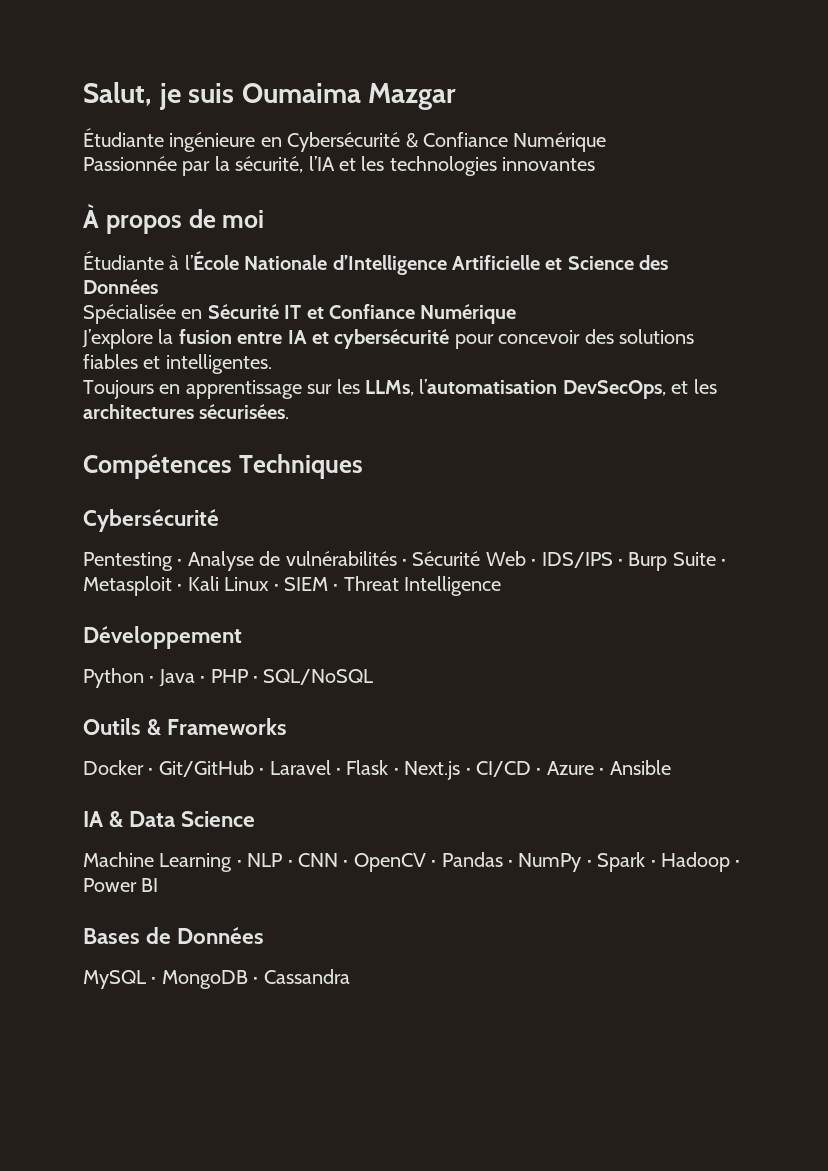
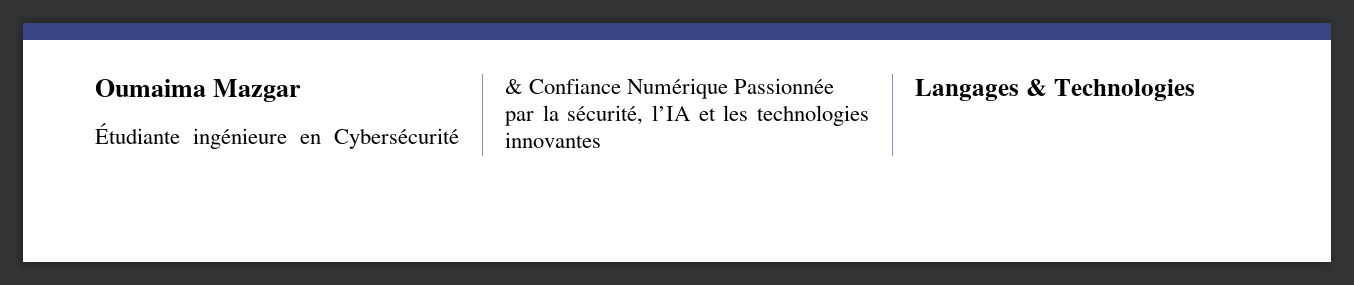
- Salut, je suis Oumaima Mazgar
+ Oumaima Mazgar
- Étudiante ingénieure en Cybersécurité & Confiance Numérique
- Passionnée par la sécurité, l’IA et les technologies innovantes
+ Étudiante ingénieure en Cybersécurité & Confiance Numérique Passionnée par la sécurité, l’IA et les technologies innovantes
- À propos de moi
- Étudiante à l’École Nationale d’Intelligence Artificielle et Science des Données
- Spécialisée en Sécurité IT et Confiance Numérique
- J’explore la fusion entre IA et cybersécurité pour concevoir des solutions fiables et intelligentes.
- Toujours en apprentissage sur les LLMs, l’automatisation DevSecOps, et les architectures sécurisées.
- Compétences Techniques
- Cybersécurité
- Pentesting · Analyse de vulnérabilités · Sécurité Web · IDS/IPS · Burp Suite · Metasploit · Kali Linux · SIEM · Threat Intelligence
- Développement
- Python · Java · PHP · SQL/NoSQL
- Outils & Frameworks
- Docker · Git/GitHub · Laravel · Flask · Next.js · CI/CD · Azure · Ansible
- IA & Data Science
- Machine Learning · NLP · CNN · OpenCV · Pandas · NumPy · Spark · Hadoop · Power BI
- Bases de Données
- MySQL · MongoDB · Cassandra
+ Langages & Technologies

